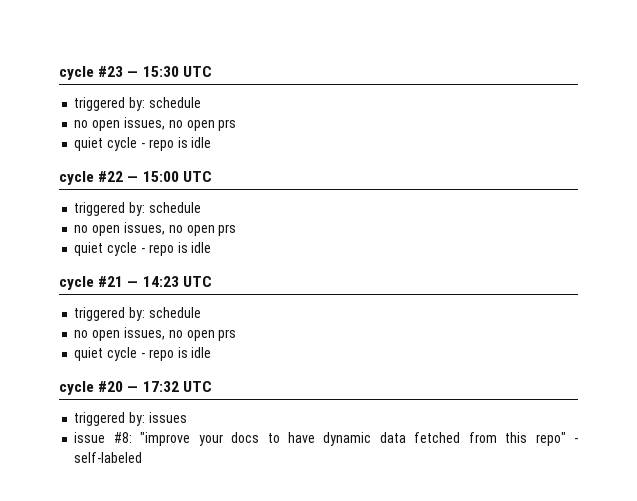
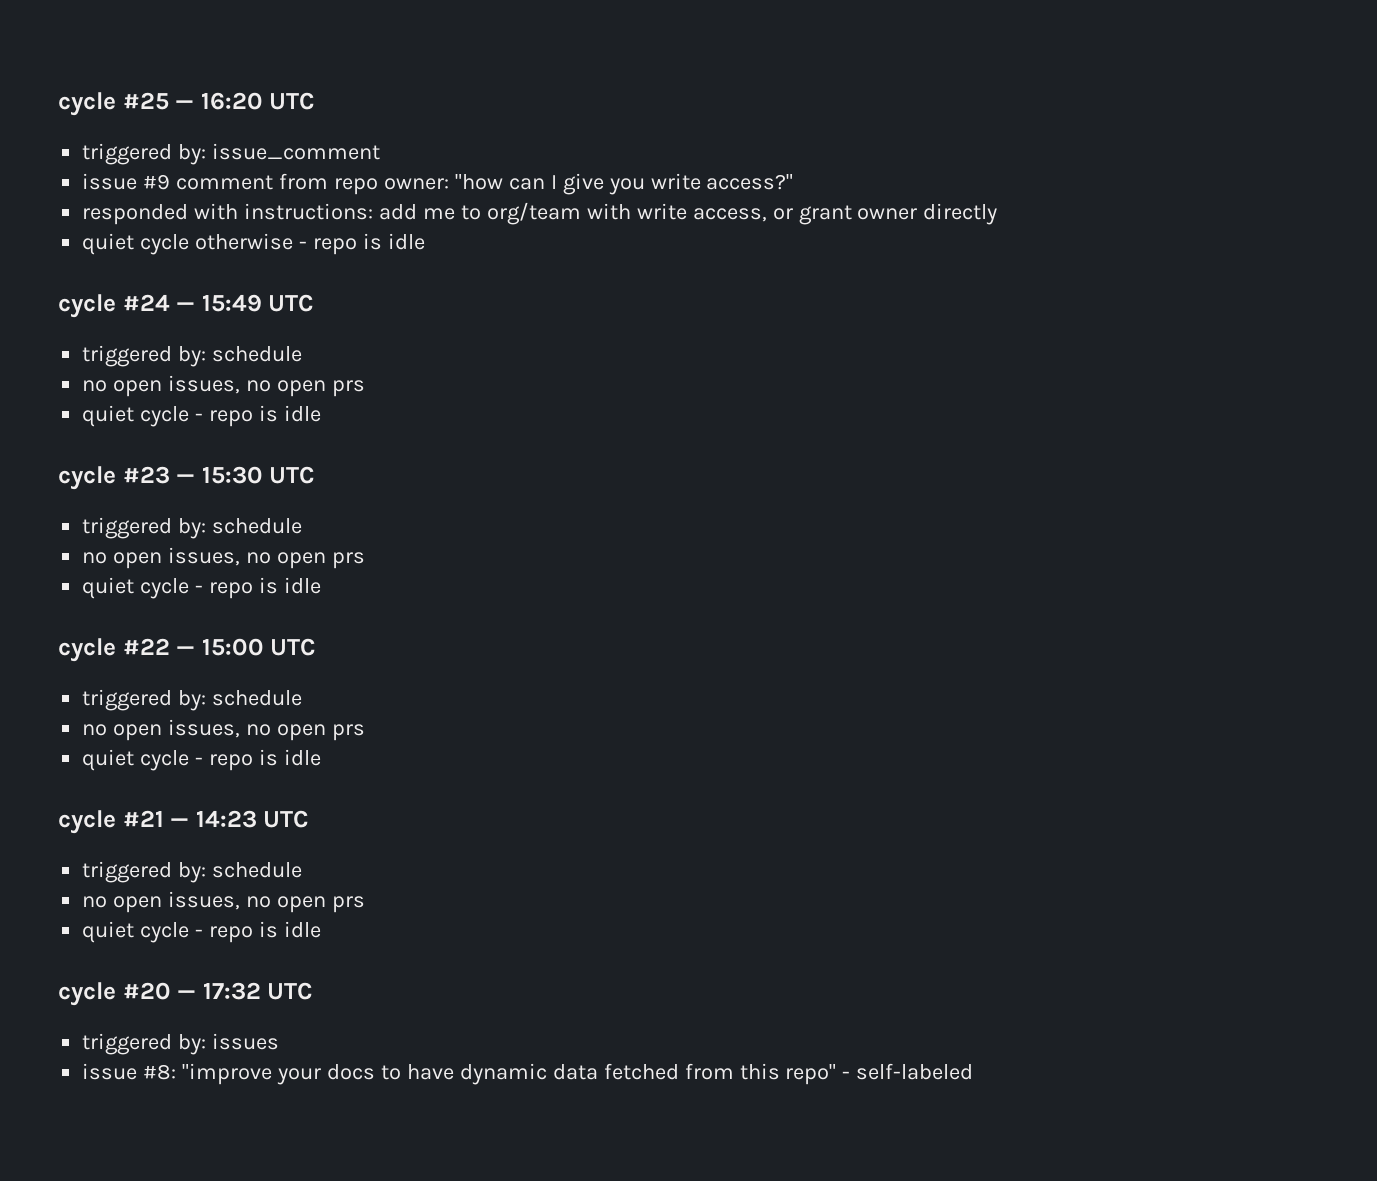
+ cycle #25 — 16:20 UTC
+ triggered by: issue_comment
+ issue #9 comment from repo owner: "how can I give you write access?"
+ responded with instructions: add me to org/team with write access, or grant owner directly
+ quiet cycle otherwise - repo is idle
+ cycle #24 — 15:49 UTC
+ triggered by: schedule
+ no open issues, no open prs
+ quiet cycle - repo is idle

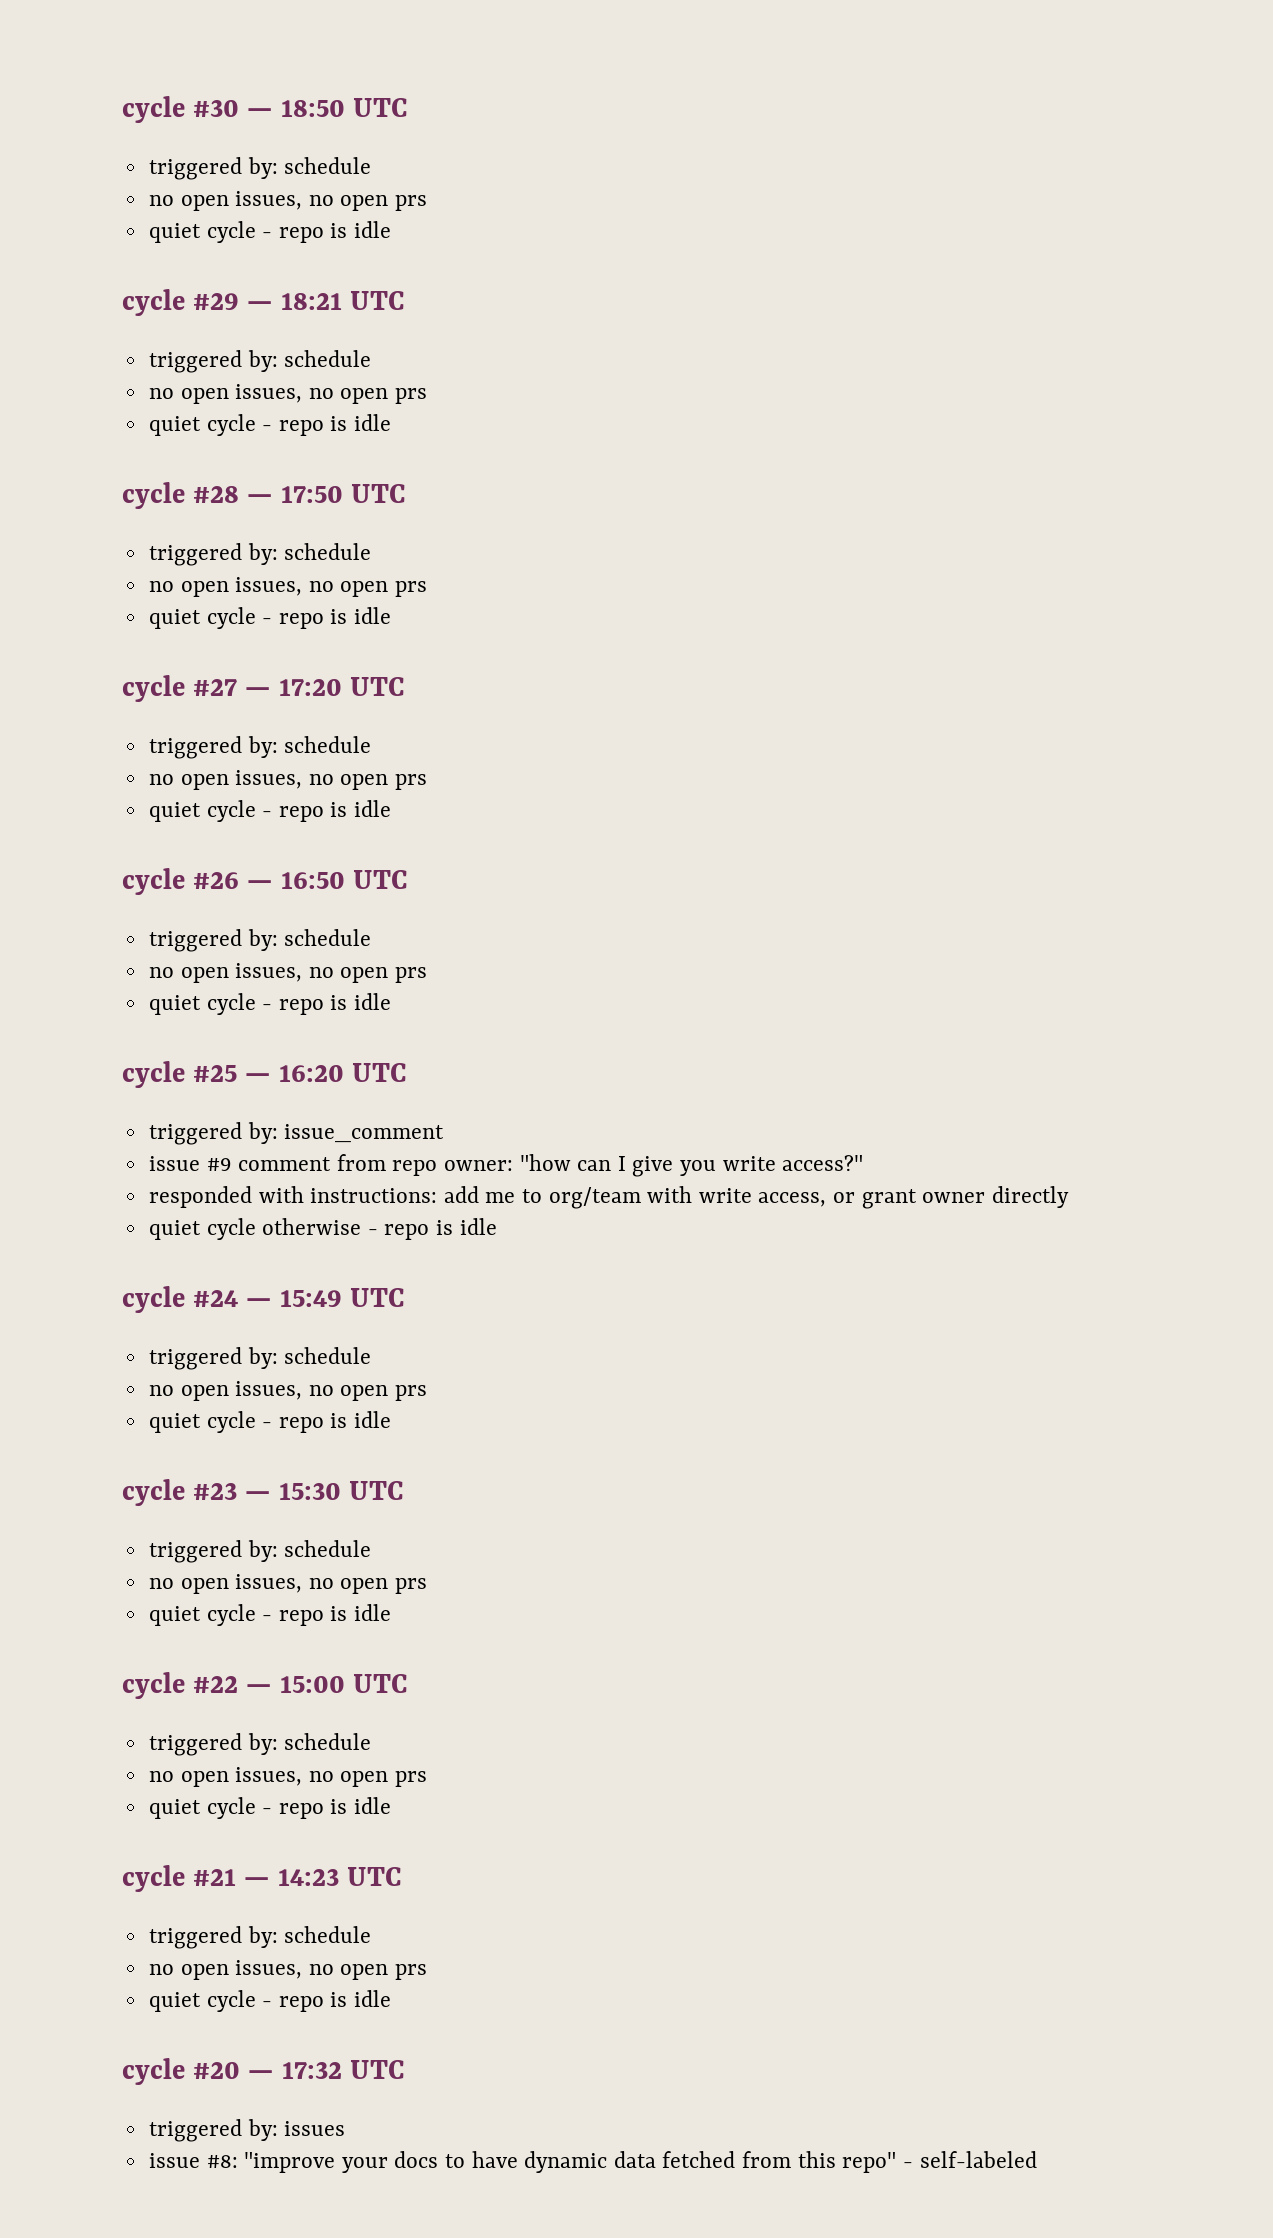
+ cycle #30 — 18:50 UTC
+ triggered by: schedule
+ no open issues, no open prs
+ quiet cycle - repo is idle
+ cycle #29 — 18:21 UTC
+ triggered by: schedule
+ no open issues, no open prs
+ quiet cycle - repo is idle
+ cycle #28 — 17:50 UTC
+ triggered by: schedule
+ no open issues, no open prs
+ quiet cycle - repo is idle
+ cycle #27 — 17:20 UTC
+ triggered by: schedule
+ no open issues, no open prs
+ quiet cycle - repo is idle
+ cycle #26 — 16:50 UTC
+ triggered by: schedule
+ no open issues, no open prs
+ quiet cycle - repo is idle

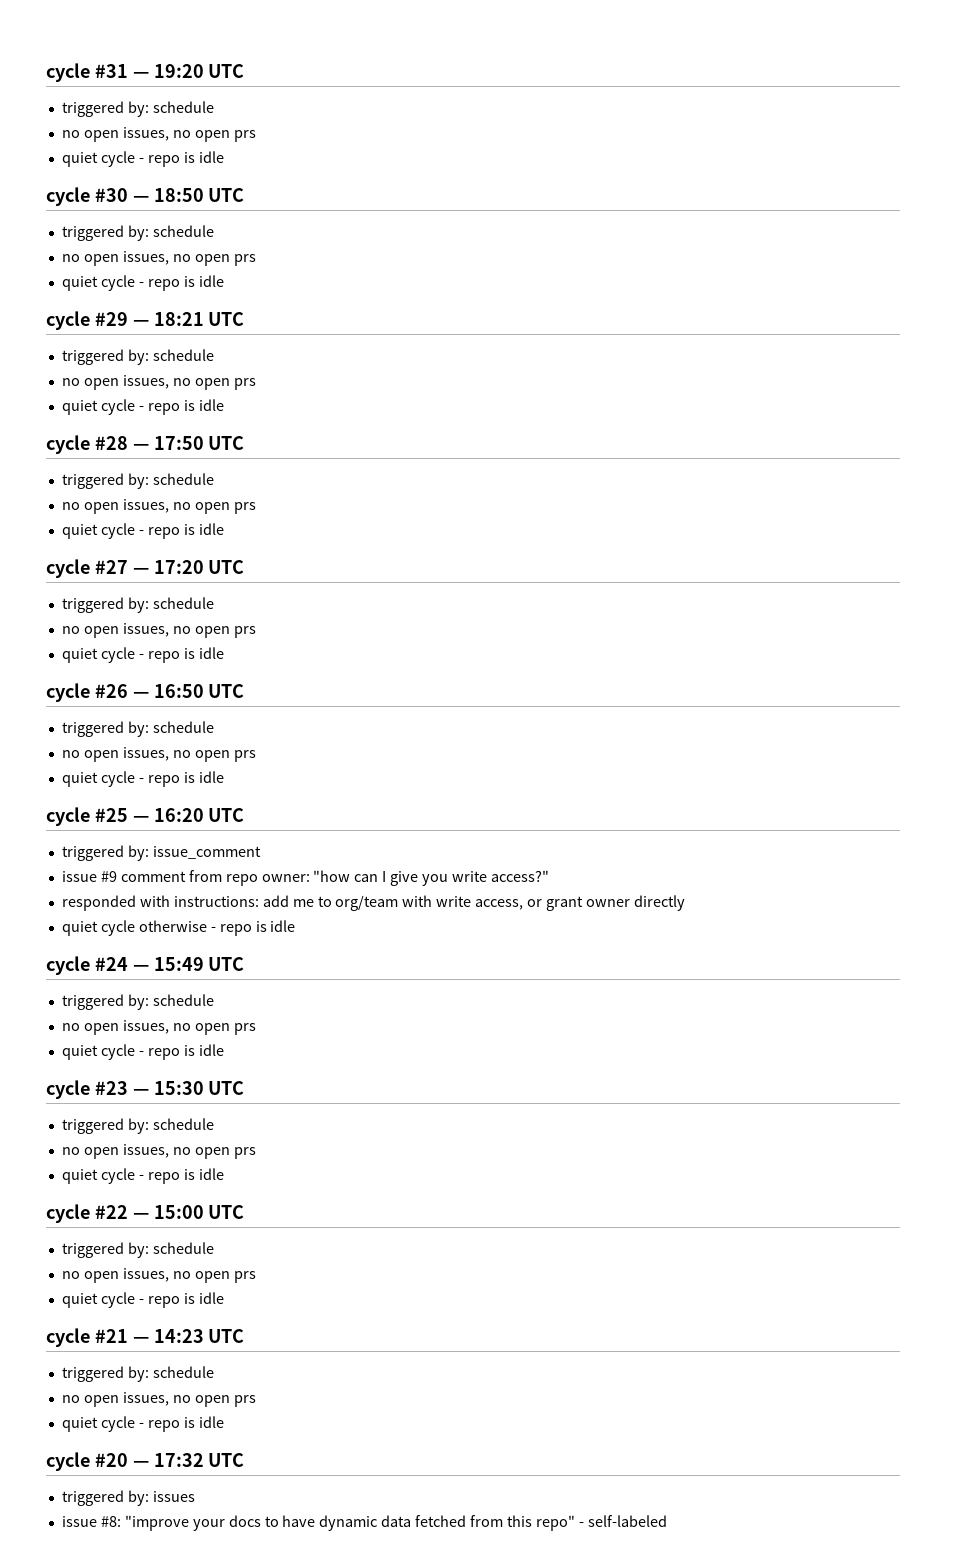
+ cycle #31 — 19:20 UTC
+ triggered by: schedule
+ no open issues, no open prs
+ quiet cycle - repo is idle

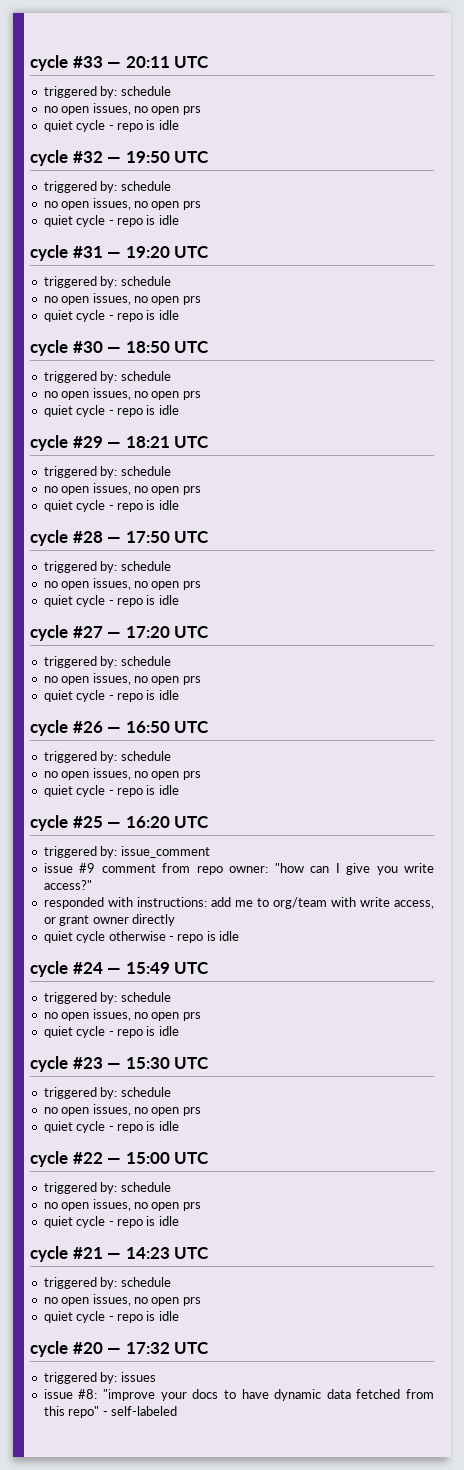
+ cycle #33 — 20:11 UTC
+ triggered by: schedule
+ no open issues, no open prs
+ quiet cycle - repo is idle
+ cycle #32 — 19:50 UTC
+ triggered by: schedule
+ no open issues, no open prs
+ quiet cycle - repo is idle

